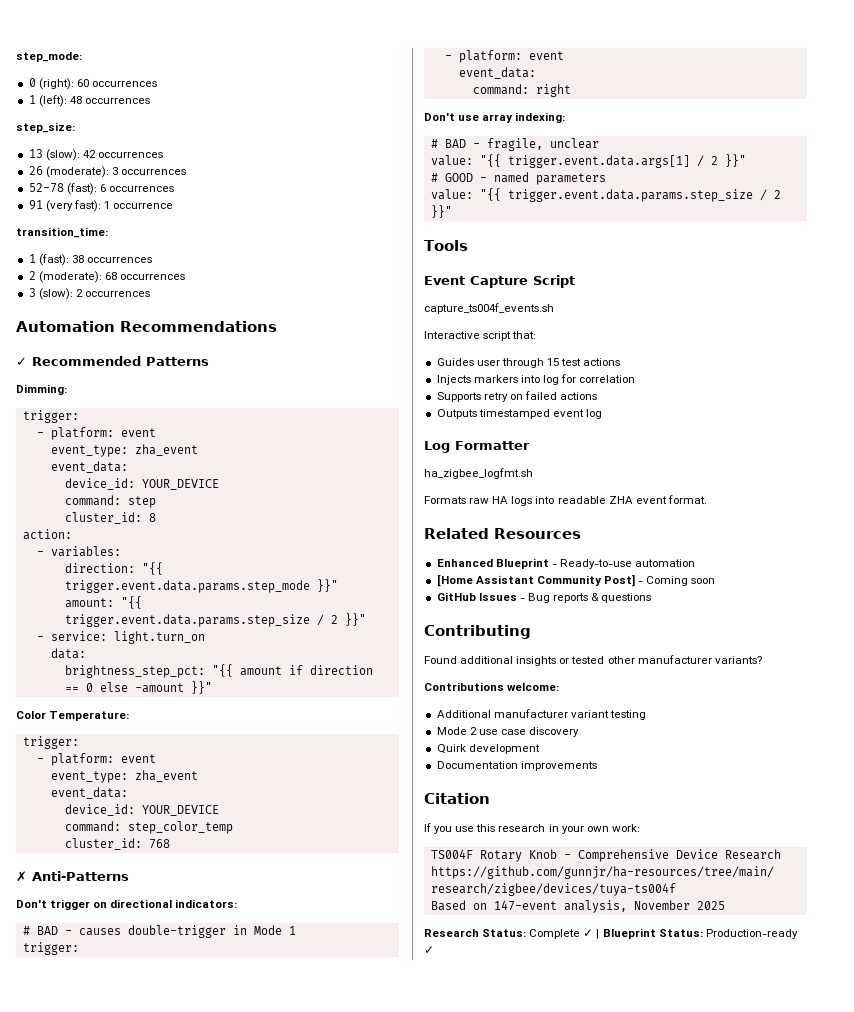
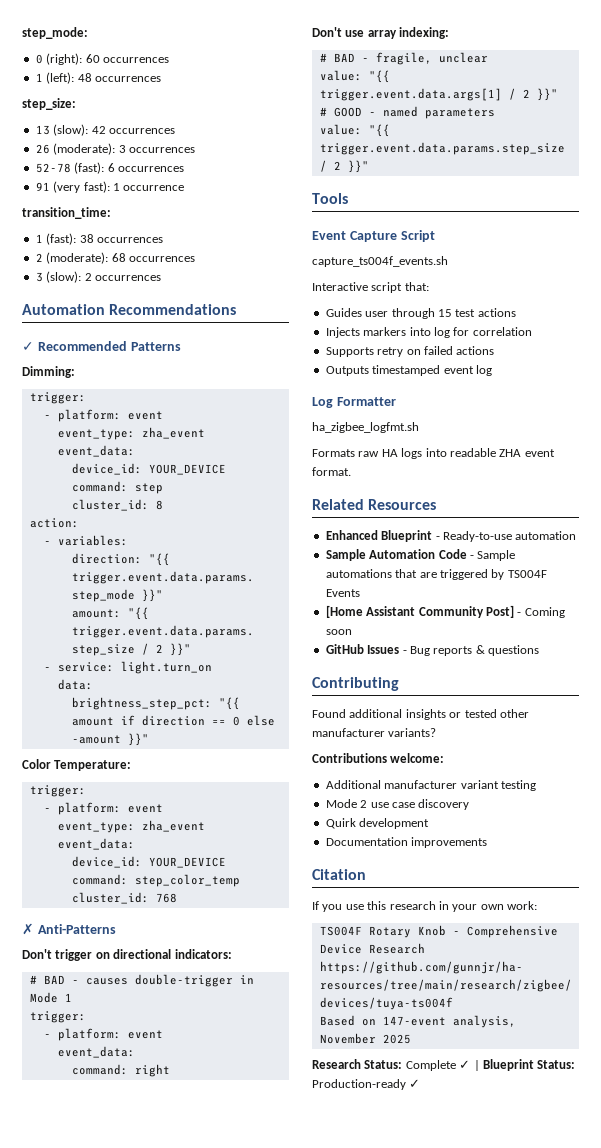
+ Sample Automation Code - Sample automations that are triggered by TS004F Events

